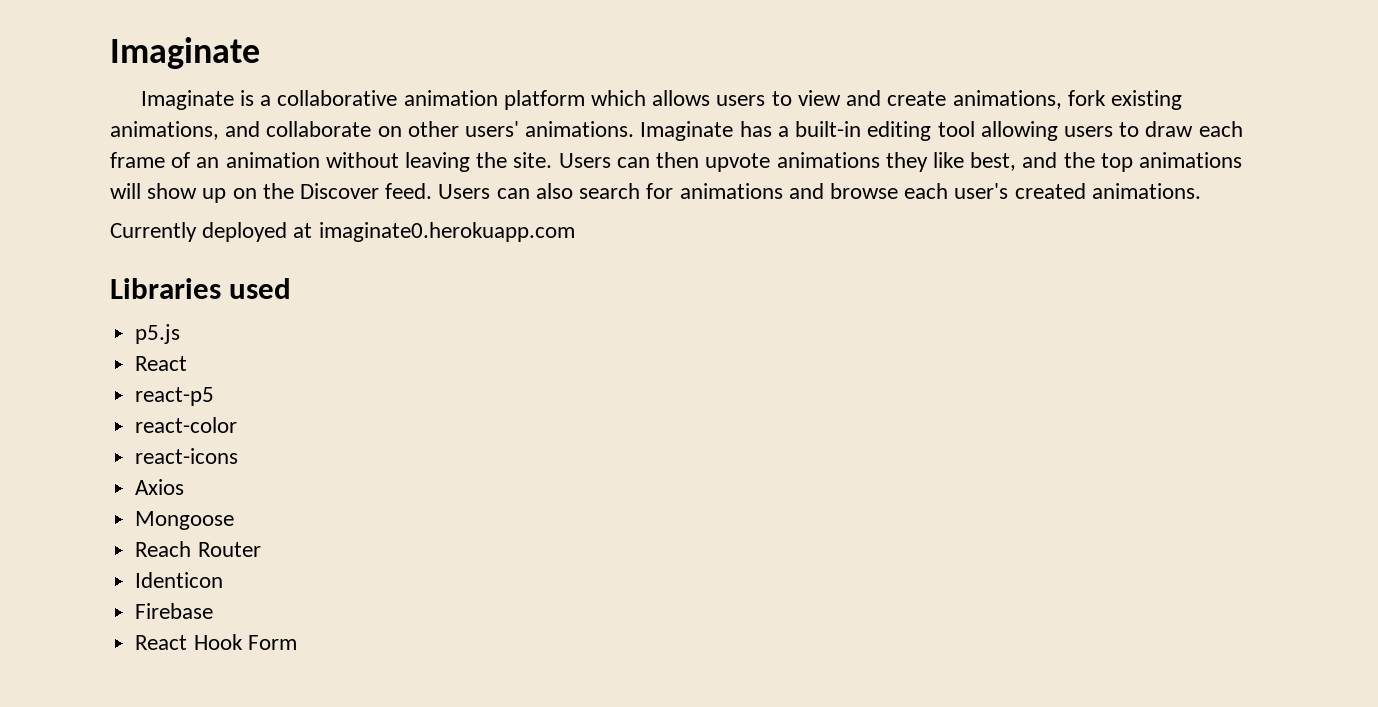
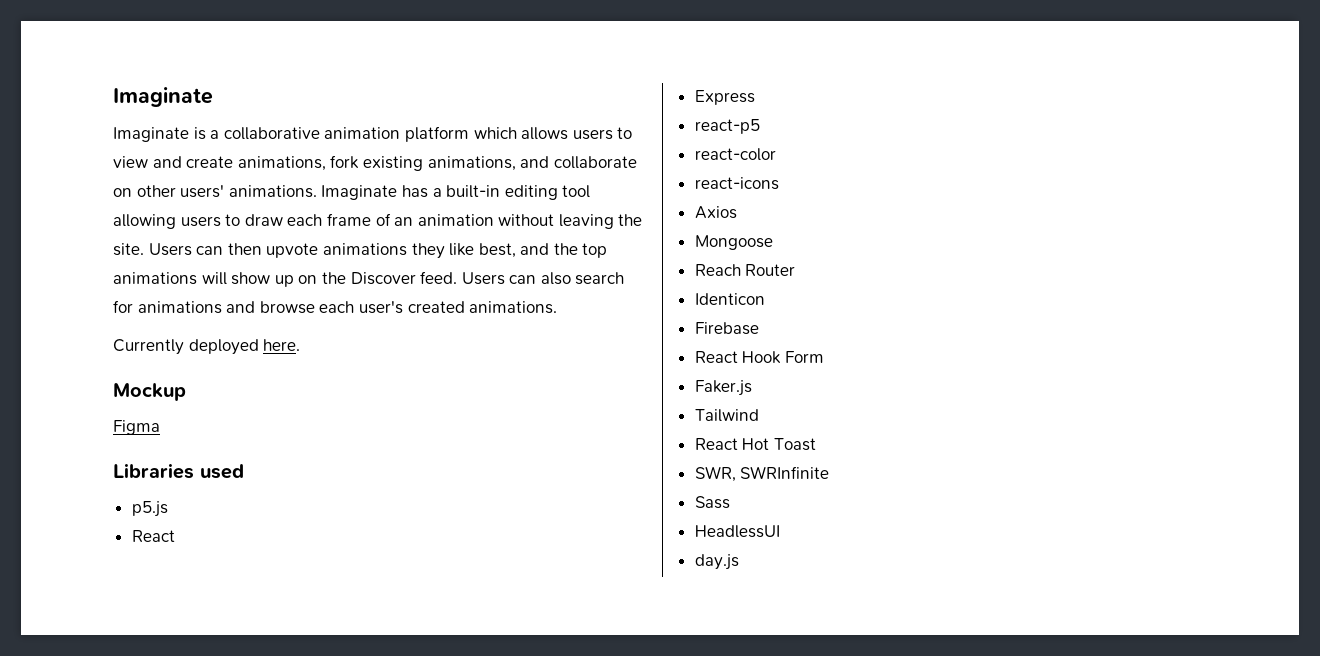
- Currently deployed at imaginate0.herokuapp.com
+ Currently deployed here.
+ Mockup
+ Figma
+ Express
+ Faker.js
+ Tailwind
+ React Hot Toast
+ SWR, SWRInfinite
+ Sass
+ HeadlessUI
+ day.js

